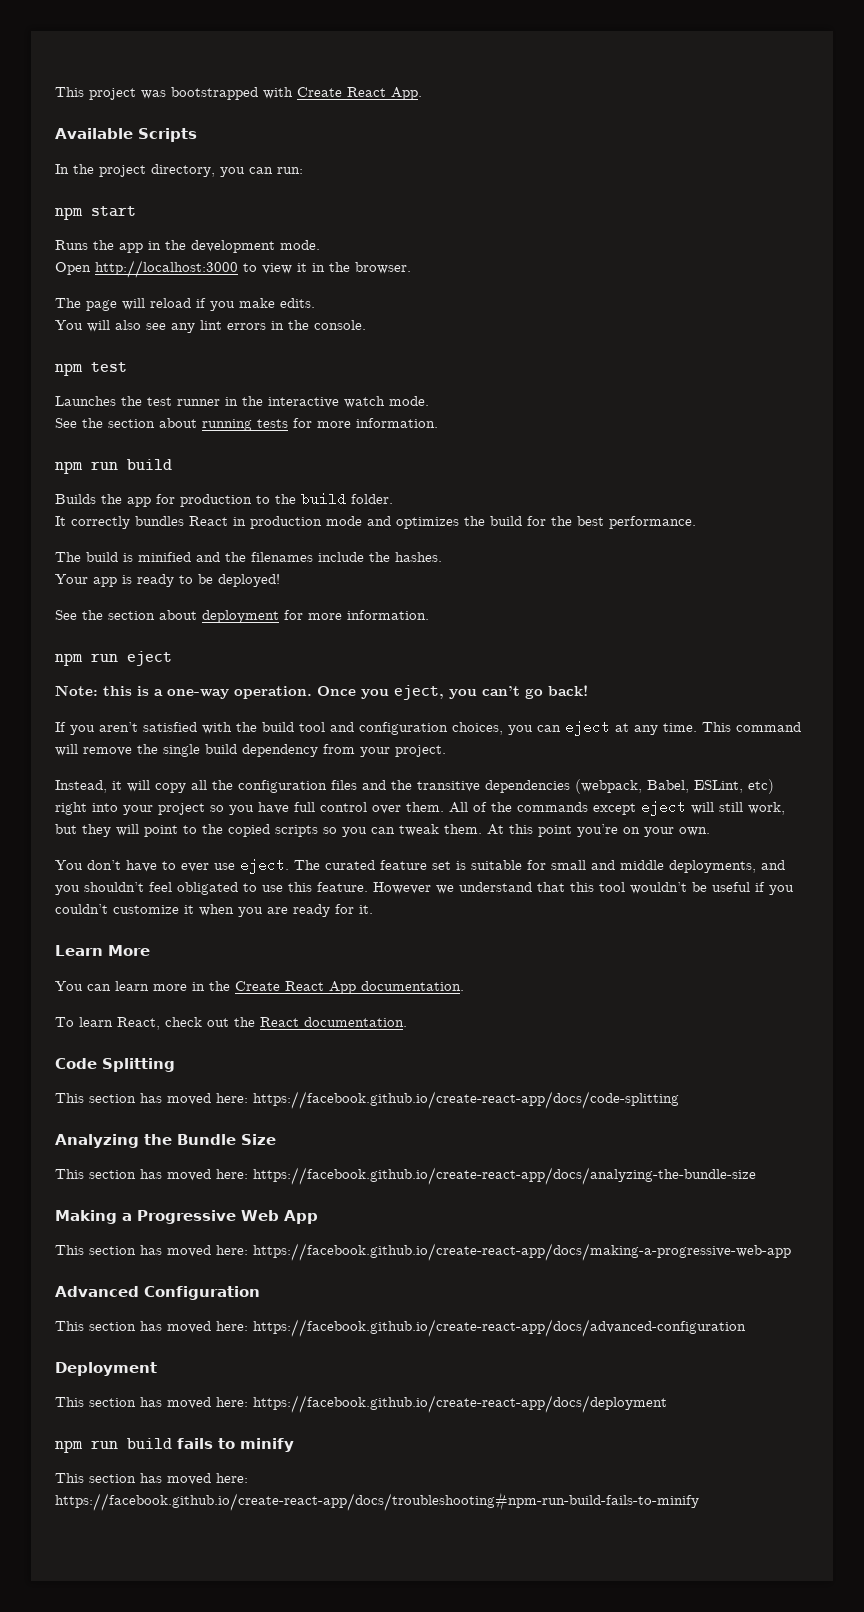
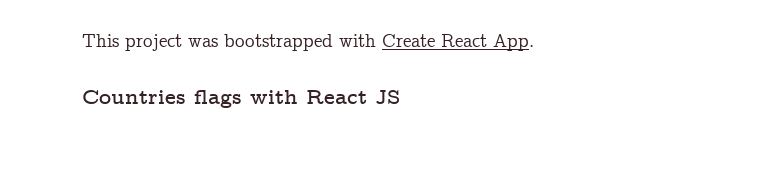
- Available Scripts
- In the project directory, you can run:
- npm start
- Runs the app in the development mode.
- Open http://localhost:3000 to view it in the browser.
- The page will reload if you make edits.
- You will also see any lint errors in the console.
- npm test
- Launches the test runner in the interactive watch mode.
- See the section about running tests for more information.
- npm run build
- Builds the app for production to the build folder.
- It correctly bundles React in production mode and optimizes the build for the best performance.
- The build is minified and the filenames include the hashes.
- Your app is ready to be deployed!
- See the section about deployment for more information.
- npm run eject
- Note: this is a one-way operation. Once you eject, you can’t go back!
- If you aren’t satisfied with the build tool and configuration choices, you can eject at any time. This command will remove the single build dependency from your project.
- Instead, it will copy all the configuration files and the transitive dependencies (webpack, Babel, ESLint, etc) right into your project so you have full control over them. All of the commands except eject will still work, but they will point to the copied scripts so you can tweak them. At this point you’re on your own.
- You don’t have to ever use eject. The curated feature set is suitable for small and middle deployments, and you shouldn’t feel obligated to use this feature. However we understand that this tool wouldn’t be useful if you couldn’t customize it when you are ready for it.
- Learn More
- You can learn more in the Create React App documentation.
- To learn React, check out the React documentation.
- Code Splitting
- This section has moved here: https://facebook.github.io/create-react-app/docs/code-splitting
- Analyzing the Bundle Size
- This section has moved here: https://facebook.github.io/create-react-app/docs/analyzing-the-bundle-size
- Making a Progressive Web App
- This section has moved here: https://facebook.github.io/create-react-app/docs/making-a-progressive-web-app
- Advanced Configuration
- This section has moved here: https://facebook.github.io/create-react-app/docs/advanced-configuration
- Deployment
- This section has moved here: https://facebook.github.io/create-react-app/docs/deployment
- npm run build fails to minify
- This section has moved here: https://facebook.github.io/create-react-app/docs/troubleshooting#npm-run-build-fails-to-minify
+ Countries flags with React JS

